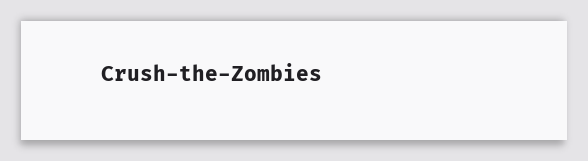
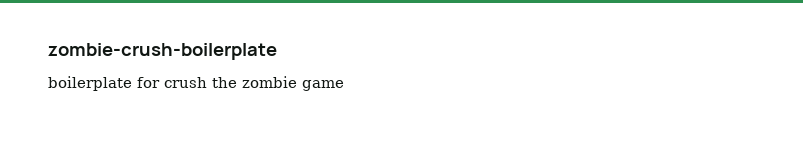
- Crush-the-Zombies
+ zombie-crush-boilerplate
+ boilerplate for crush the zombie game

